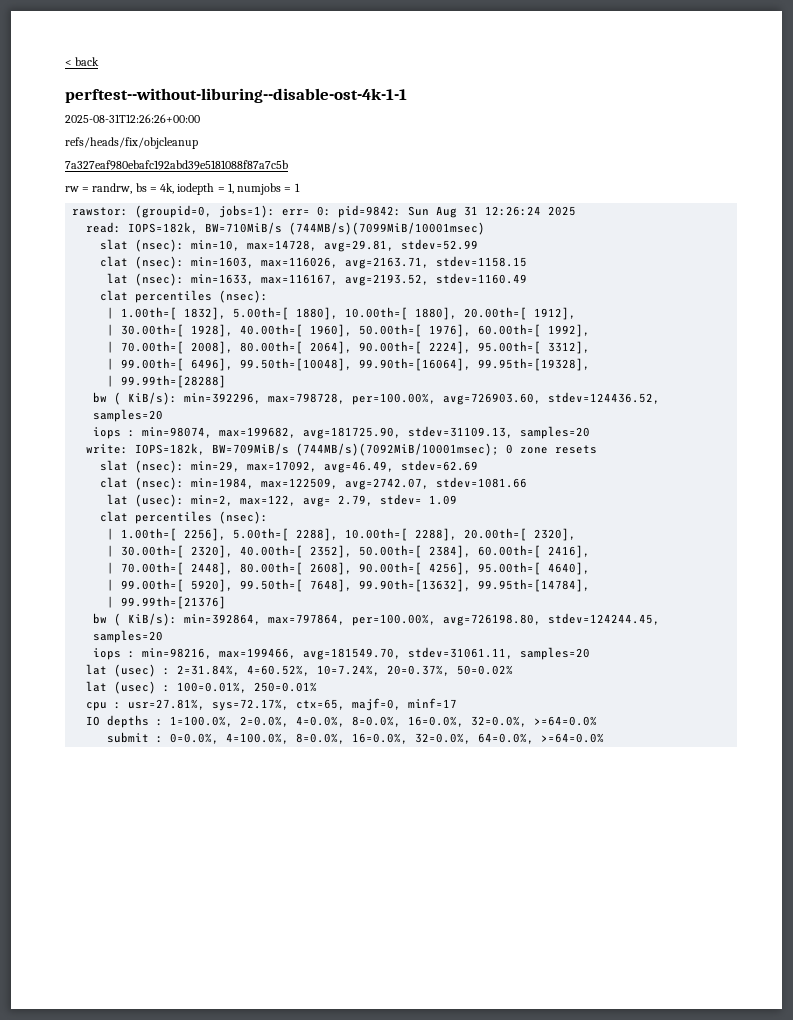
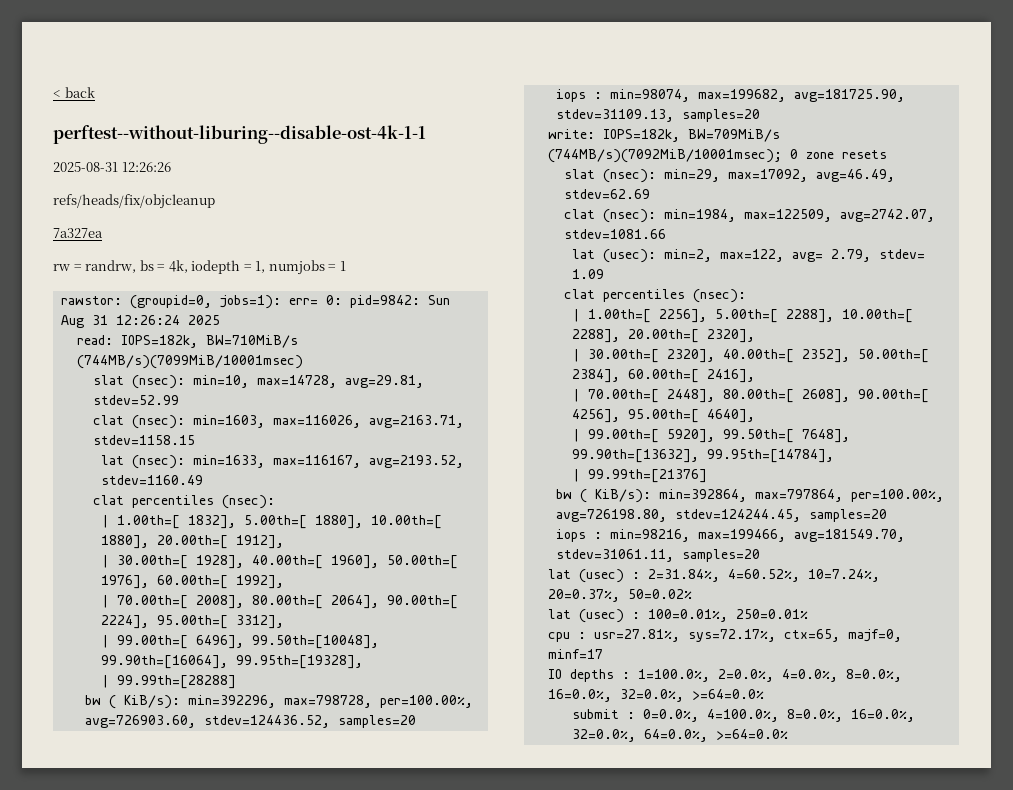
- 2025-08-31T12:26:26+00:00
+ 2025-08-31 12:26:26
- 7a327eaf980ebafc192abd39e5181088f87a7c5b
+ 7a327ea

